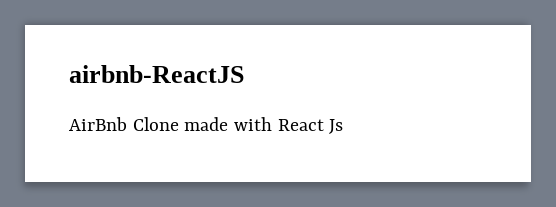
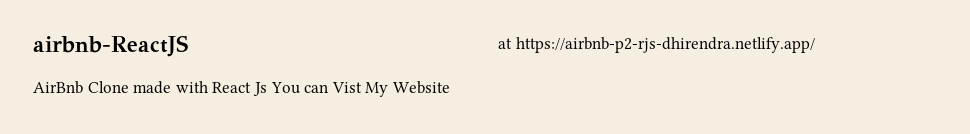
- AirBnb Clone made with React Js
+ AirBnb Clone made with React Js You can Vist My Website at https://airbnb-p2-rjs-dhirendra.netlify.app/

